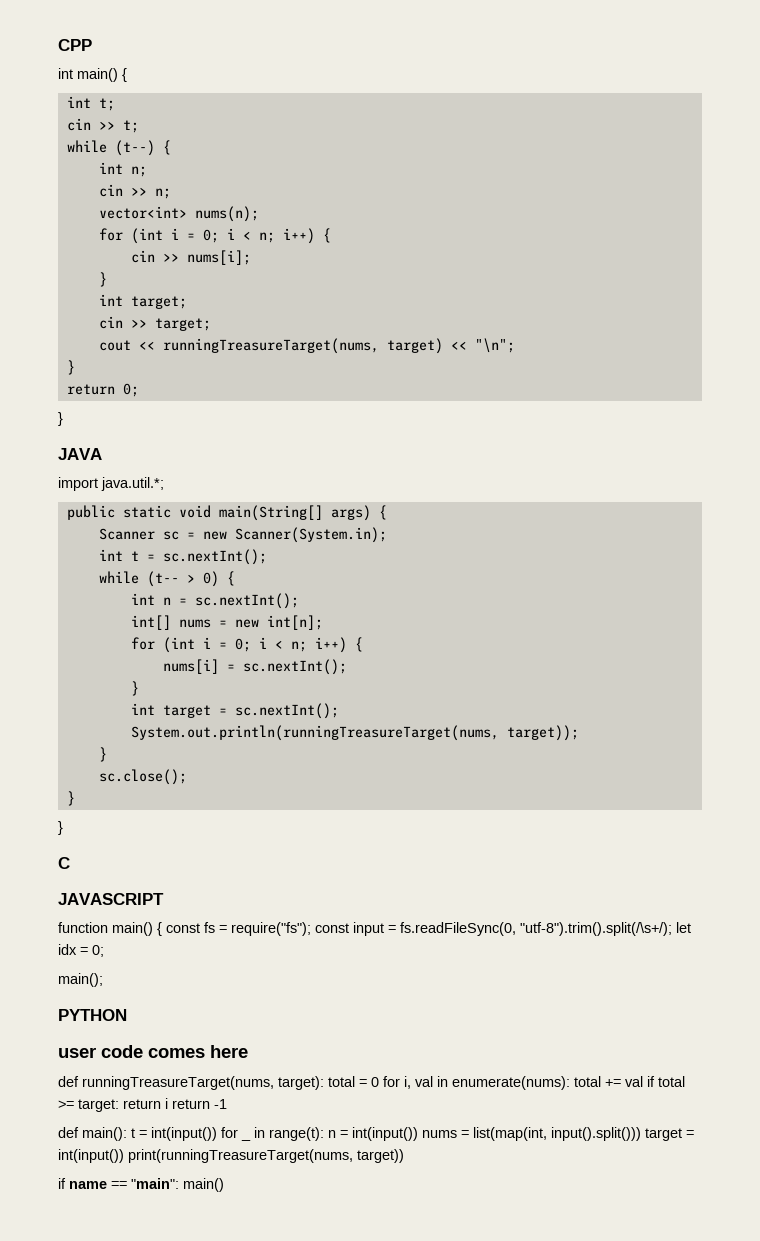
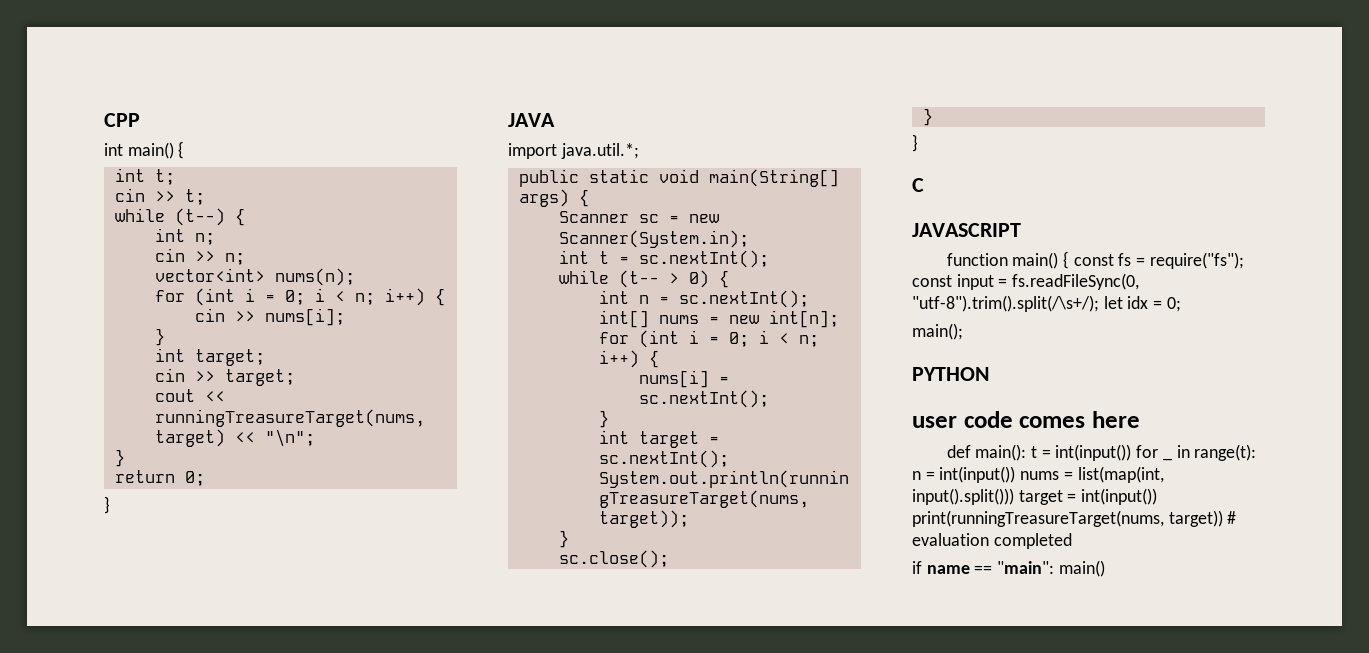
- def runningTreasureTarget(nums, target): total = 0 for i, val in enumerate(nums): total += val if total >= target: return i return -1
- def main(): t = int(input()) for _ in range(t): n = int(input()) nums = list(map(int, input().split())) target = int(input()) print(runningTreasureTarget(nums, target))
+ def main(): t = int(input()) for _ in range(t): n = int(input()) nums = list(map(int, input().split())) target = int(input()) print(runningTreasureTarget(nums, target)) # evaluation completed

